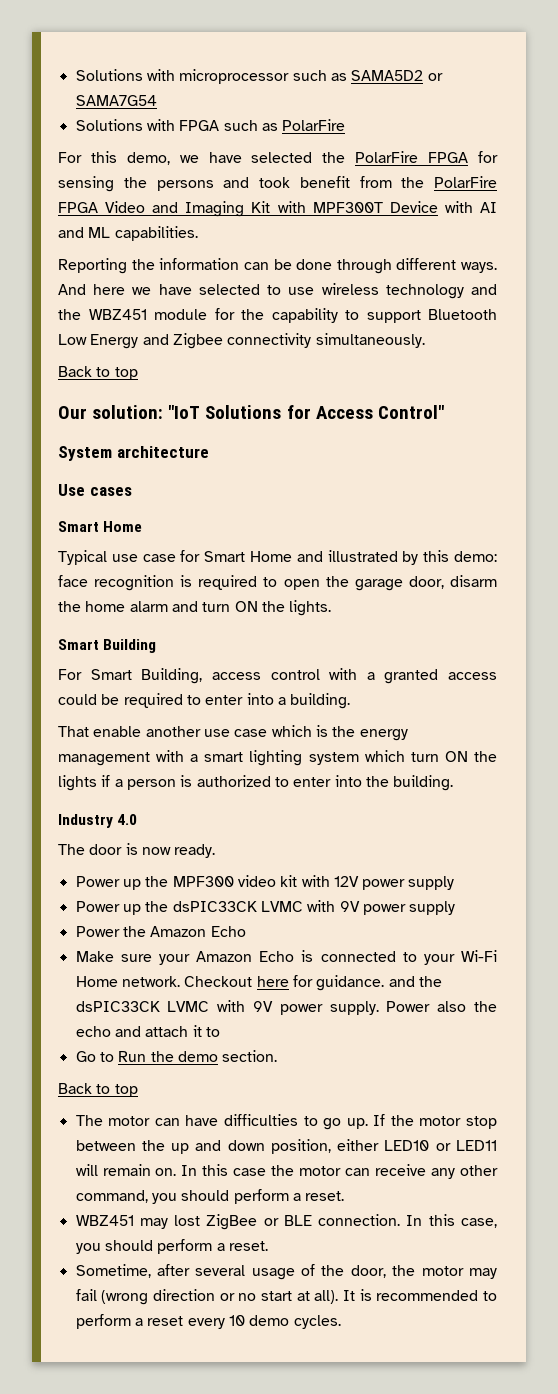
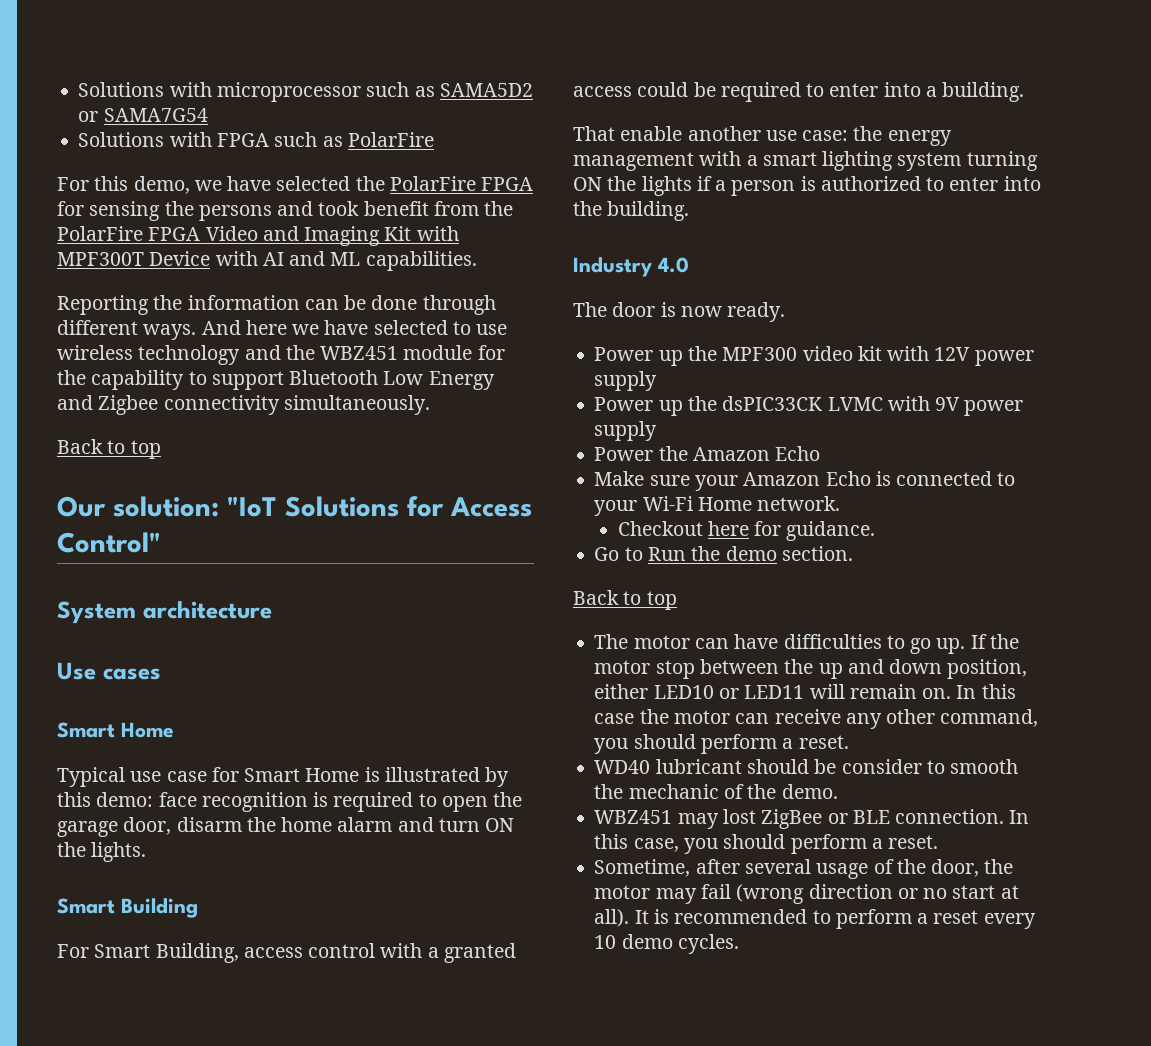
- Typical use case for Smart Home and illustrated by this demo: face recognition is required to open the garage door, disarm the home alarm and turn ON the lights.
+ Typical use case for Smart Home is illustrated by this demo: face recognition is required to open the garage door, disarm the home alarm and turn ON the lights.
- That enable another use case which is the energy management with a smart lighting system which turn ON the lights if a person is authorized to enter into the building.
+ That enable another use case: the energy management with a smart lighting system turning ON the lights if a person is authorized to enter into the building.
- Make sure your Amazon Echo is connected to your Wi-Fi Home network. Checkout here for guidance. and the dsPIC33CK LVMC with 9V power supply. Power also the echo and attach it to
+ Make sure your Amazon Echo is connected to your Wi-Fi Home network.
+ Checkout here for guidance.
+ WD40 lubricant should be consider to smooth the mechanic of the demo.

